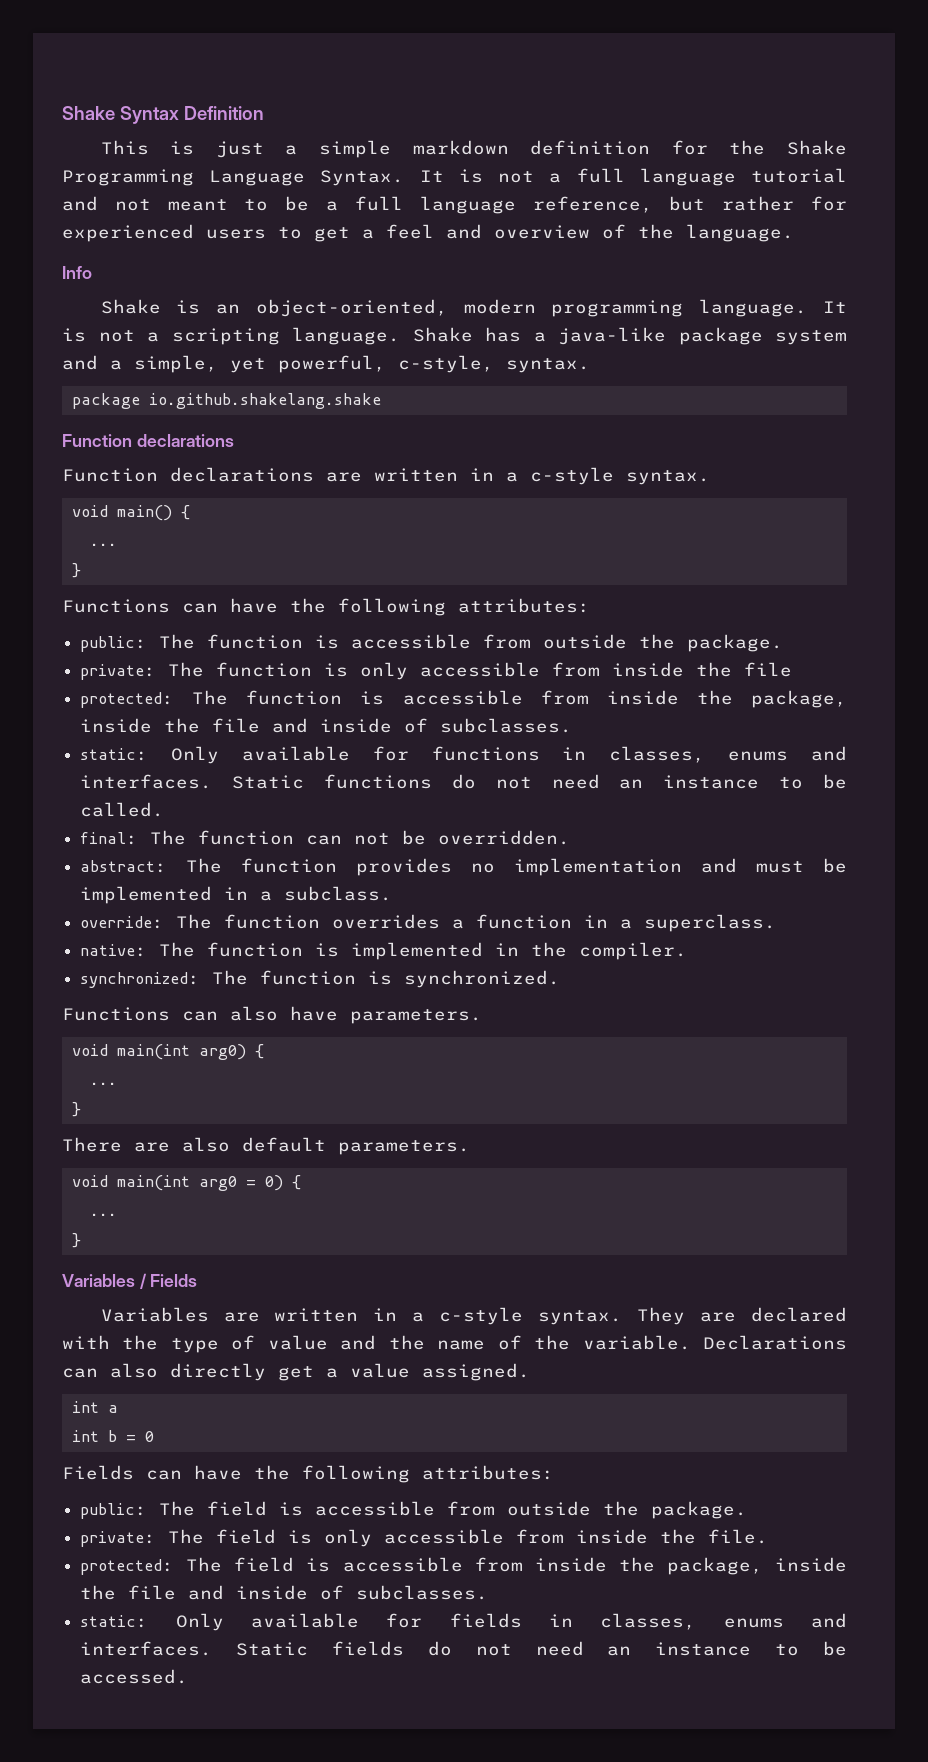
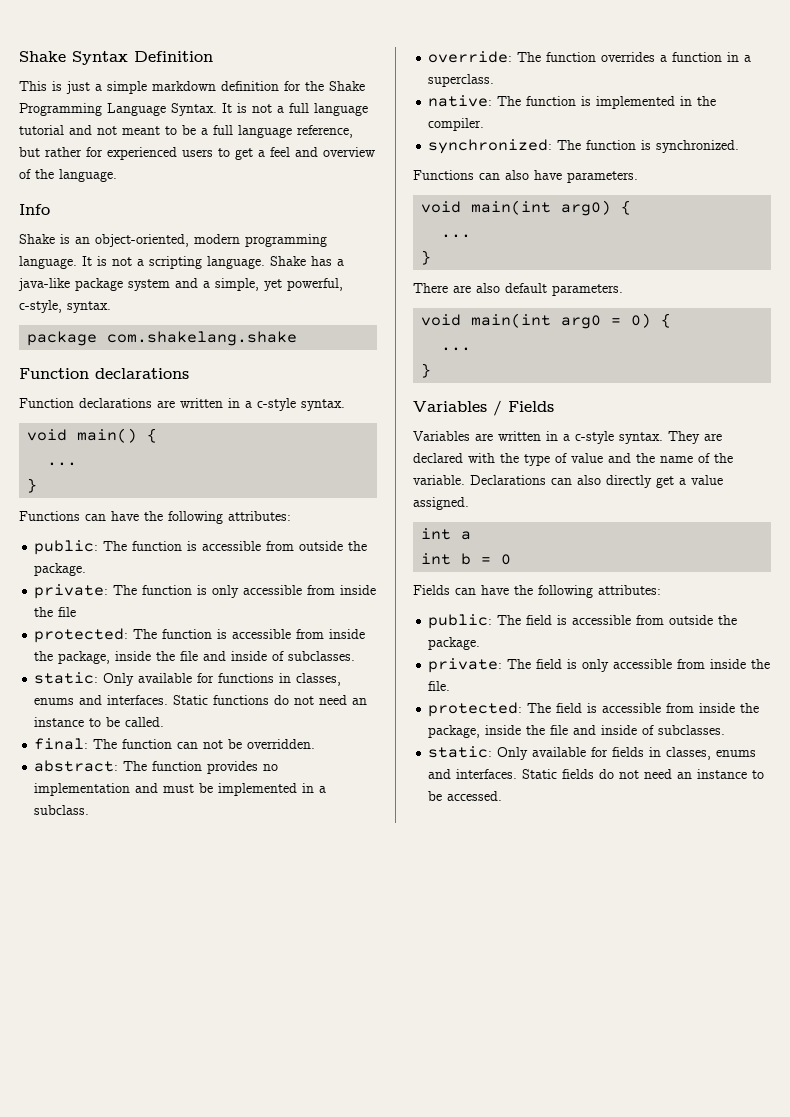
- package io.github.shakelang.shake
+ package com.shakelang.shake

